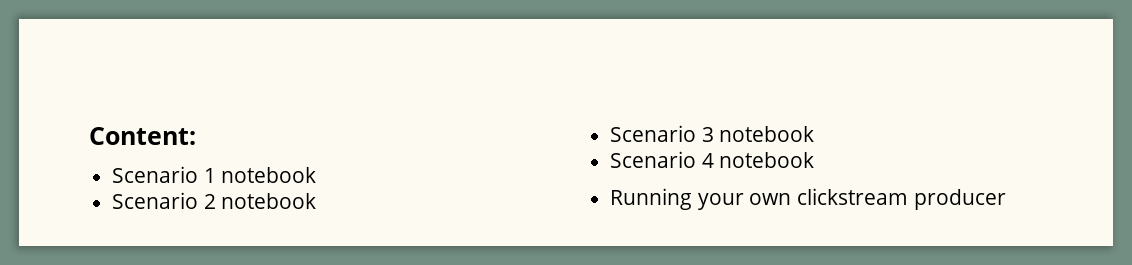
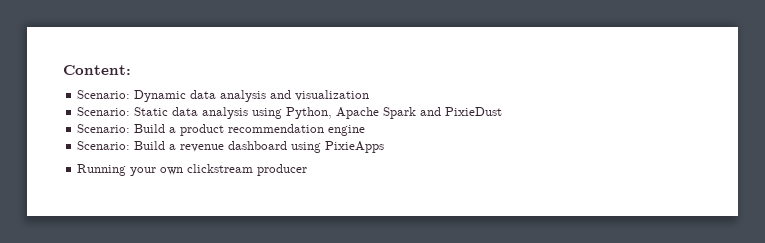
- Scenario 1 notebook
- Scenario 2 notebook
- Scenario 3 notebook
- Scenario 4 notebook
+ Scenario: Dynamic data analysis and visualization
+ Scenario: Static data analysis using Python, Apache Spark and PixieDust
+ Scenario: Build a product recommendation engine
+ Scenario: Build a revenue dashboard using PixieApps

